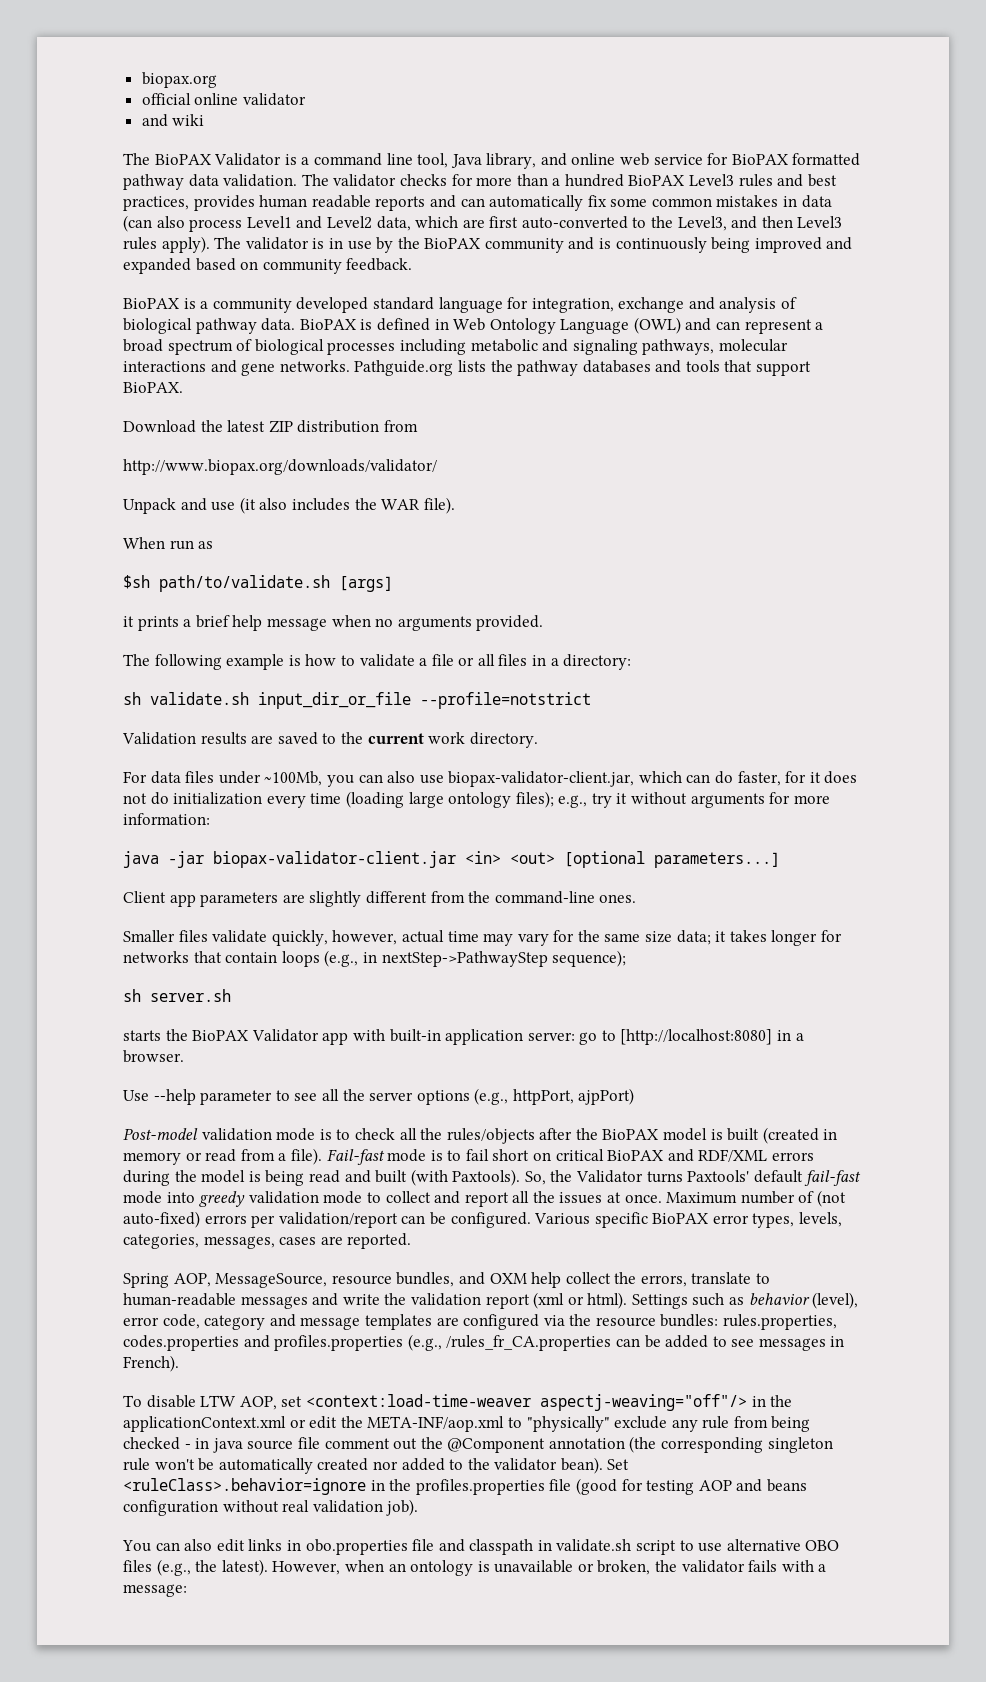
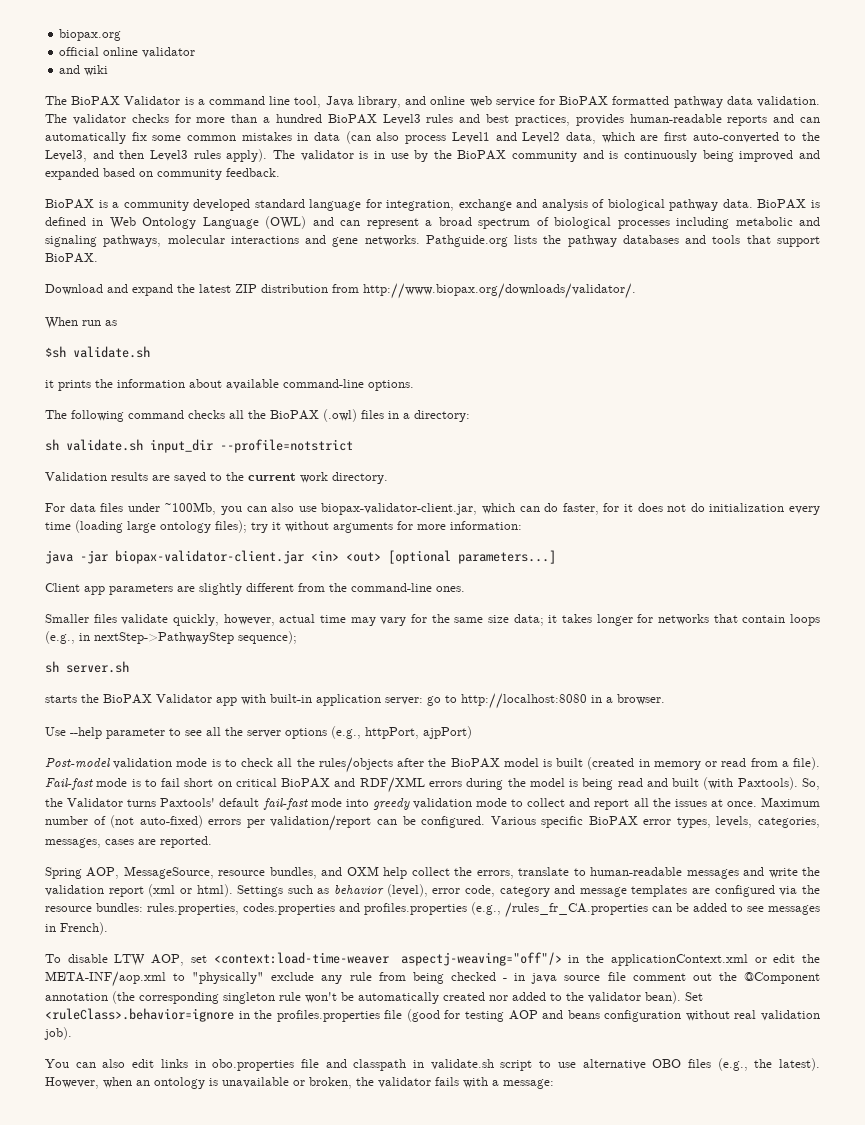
- The validator checks for more than a hundred BioPAX Level3 rules and best practices, provides human readable reports and can automatically fix some common mistakes in data (can also process Level1 and Level2 data, which are first auto-converted to the Level3, and then Level3 rules apply).
+ The validator checks for more than a hundred BioPAX Level3 rules and best practices, provides human-readable reports and can automatically fix some common mistakes in data (can also process Level1 and Level2 data, which are first auto-converted to the Level3, and then Level3 rules apply).
- Download the latest ZIP distribution from
- http://www.biopax.org/downloads/validator/
- Unpack and use (it also includes the WAR file).
+ Download and expand the latest ZIP distribution from http://www.biopax.org/downloads/validator/.
- $sh path/to/validate.sh [args]
+ $sh validate.sh
- it prints a brief help message when no arguments provided.
- The following example is how to validate a file or all files in a directory:
+ it prints the information about available command-line options.
+ The following command checks all the BioPAX (.owl) files in a directory:
- sh validate.sh input_dir_or_file --profile=notstrict
+ sh validate.sh input_dir --profile=notstrict
- For data files under ~100Mb, you can also use biopax-validator-client.jar, which can do faster, for it does not do initialization every time (loading large ontology files); e.g., try it without arguments for more information:
+ For data files under ~100Mb, you can also use biopax-validator-client.jar, which can do faster, for it does not do initialization every time (loading large ontology files); try it without arguments for more information:
- starts the BioPAX Validator app with built-in application server: go to [http://localhost:8080] in a browser.
+ starts the BioPAX Validator app with built-in application server: go to http://localhost:8080 in a browser.

